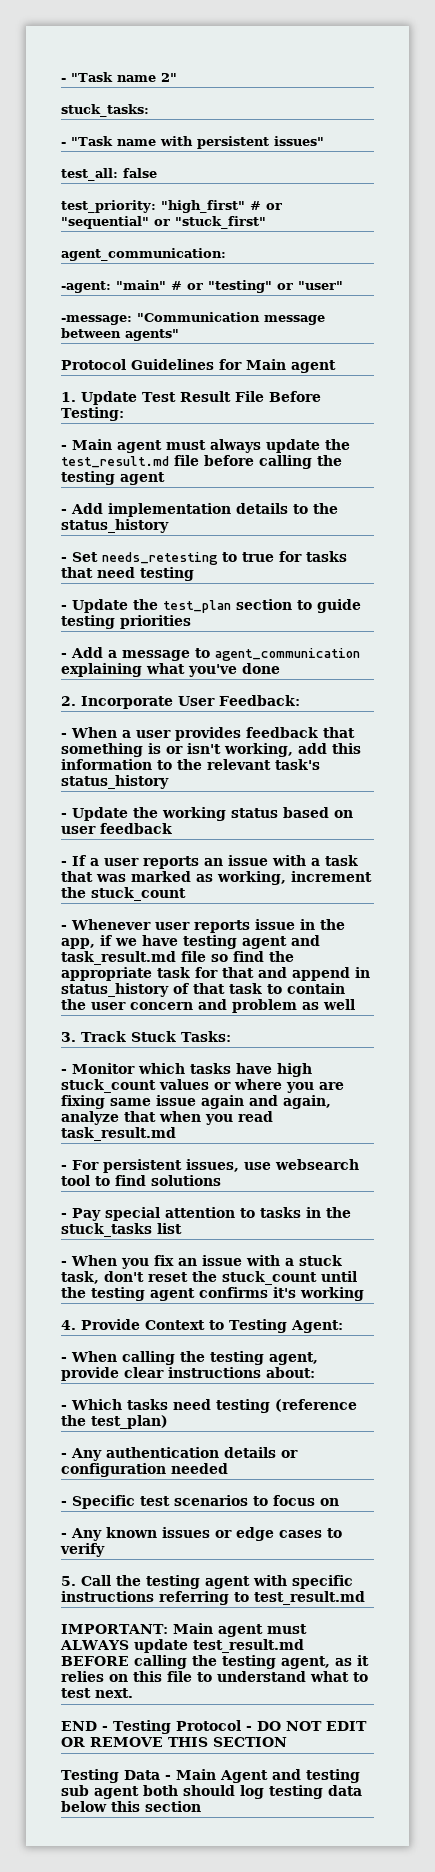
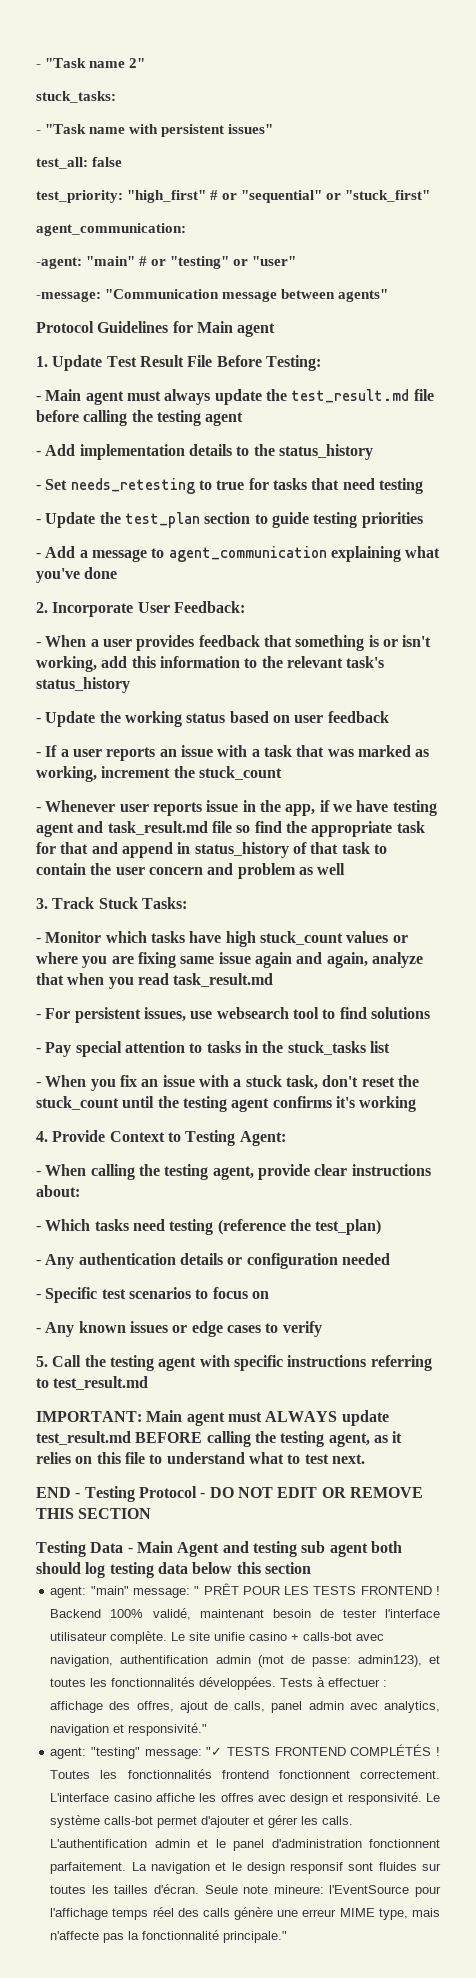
+ agent: "main" message: " PRÊT POUR LES TESTS FRONTEND ! Backend 100% validé, maintenant besoin de tester l'interface utilisateur complète. Le site unifie casino + calls-bot avec navigation, authentification admin (mot de passe: admin123), et toutes les fonctionnalités développées. Tests à effectuer : affichage des offres, ajout de calls, panel admin avec analytics, navigation et responsivité."
+ agent: "testing" message: "✓ TESTS FRONTEND COMPLÉTÉS ! Toutes les fonctionnalités frontend fonctionnent correctement. L'interface casino affiche les offres avec design et responsivité. Le système calls-bot permet d'ajouter et gérer les calls. L'authentification admin et le panel d'administration fonctionnent parfaitement. La navigation et le design responsif sont fluides sur toutes les tailles d'écran. Seule note mineure: l'EventSource pour l'affichage temps réel des calls génère une erreur MIME type, mais n'affecte pas la fonctionnalité principale."

